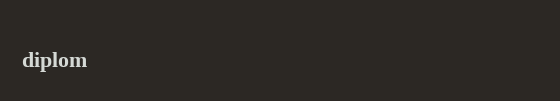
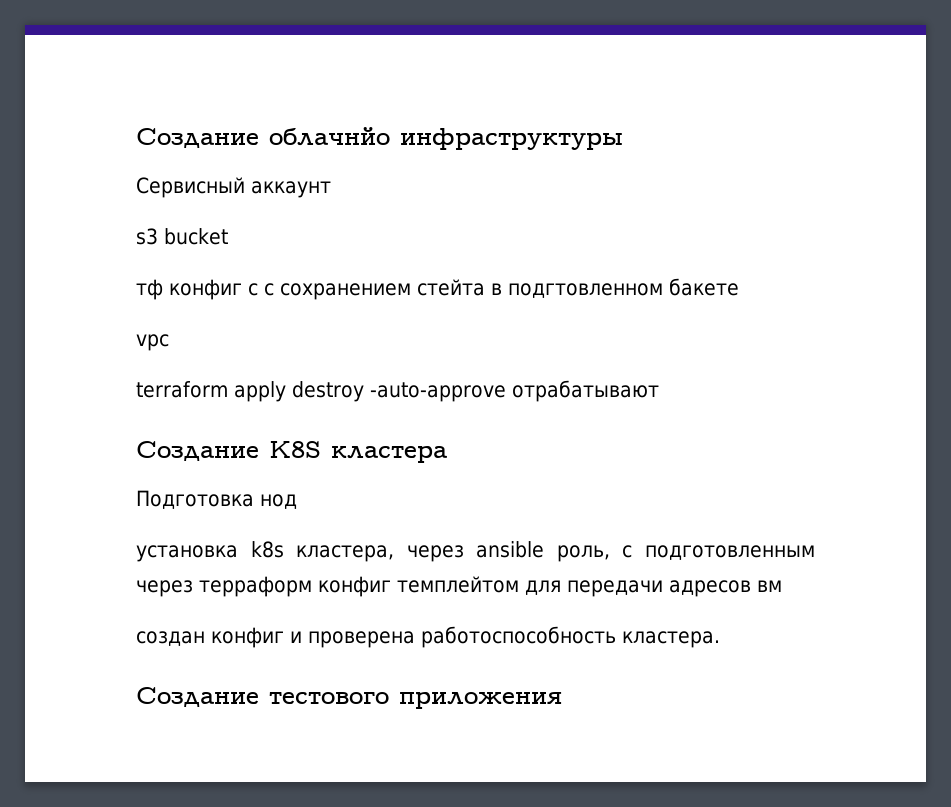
- diplom
+ Создание облачнйо инфраструктуры
+ Сервисный аккаунт
+ s3 bucket
+ тф конфиг с с сохранением стейта в подгтовленном бакете
+ vpc
+ terraform apply destroy -auto-approve отрабатывают
+ Создание K8S кластера
+ Подготовка нод
+ установка k8s кластера, через ansible роль, с подготовленным через терраформ конфиг темплейтом для передачи адресов вм
+ создан конфиг и проверена работоспособность кластера.
+ Создание тестового приложения

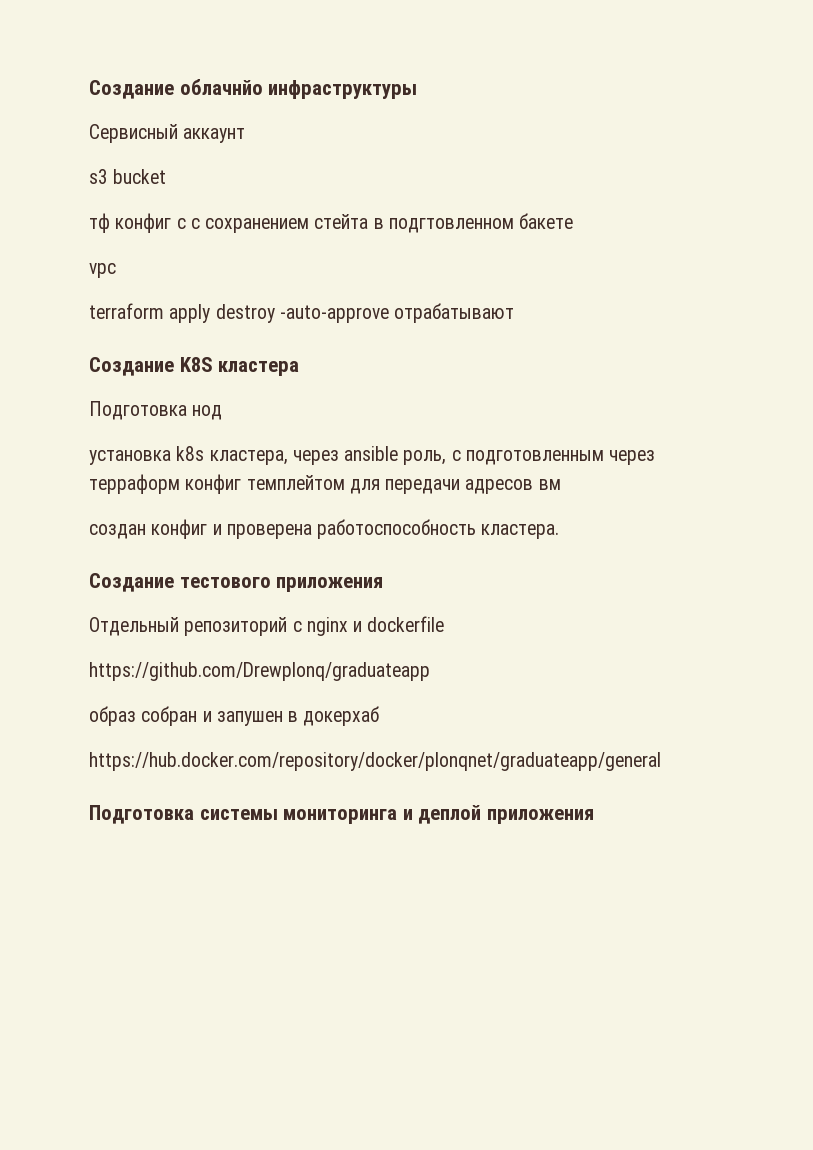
+ Отдельный репозиторий с nginx и dockerfile
+ https://github.com/Drewplonq/graduateapp
+ образ собран и запушен в докерхаб
+ https://hub.docker.com/repository/docker/plonqnet/graduateapp/general
+ Подготовка cистемы мониторинга и деплой приложения

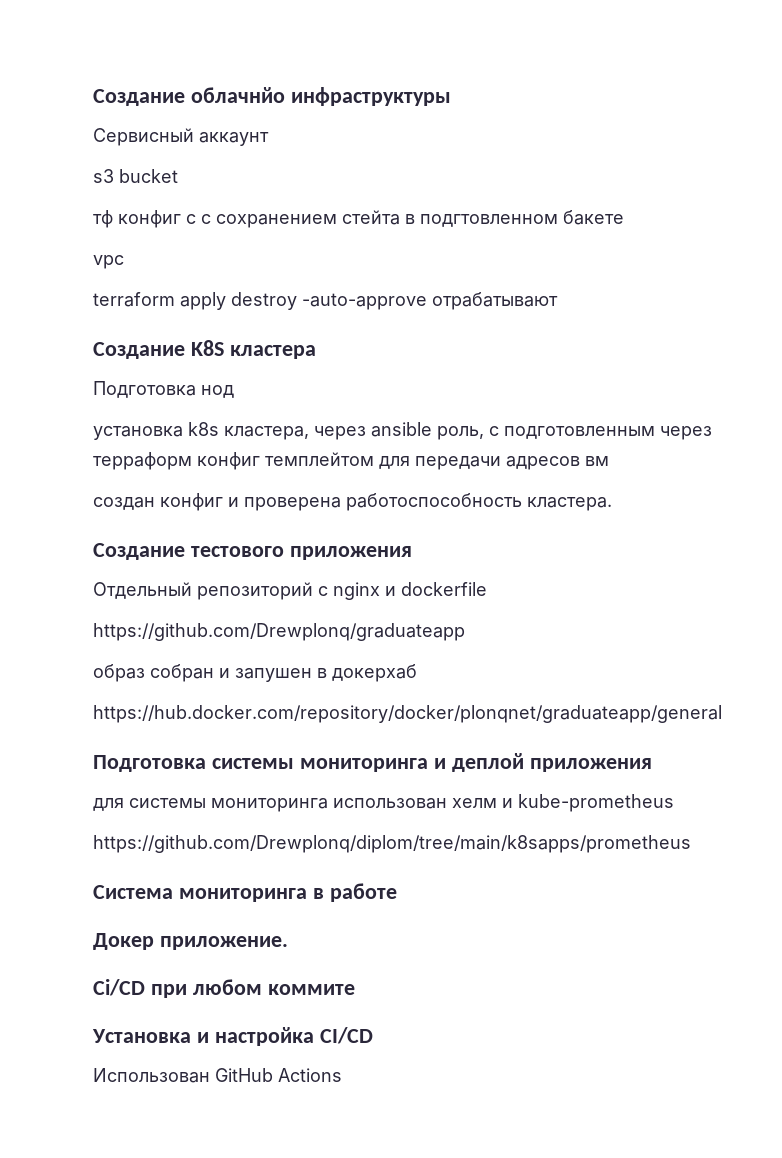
+ для системы мониторинга использован хелм и kube-prometheus
+ https://github.com/Drewplonq/diplom/tree/main/k8sapps/prometheus
+ Система мониторинга в работе
+ Докер приложение.
+ Ci/CD при любом коммите
+ Установка и настройка CI/CD
+ Использован GitHub Actions

